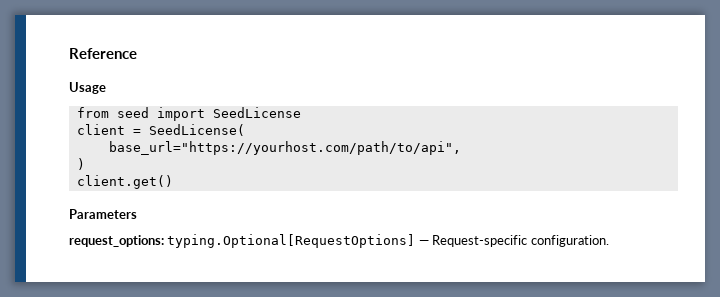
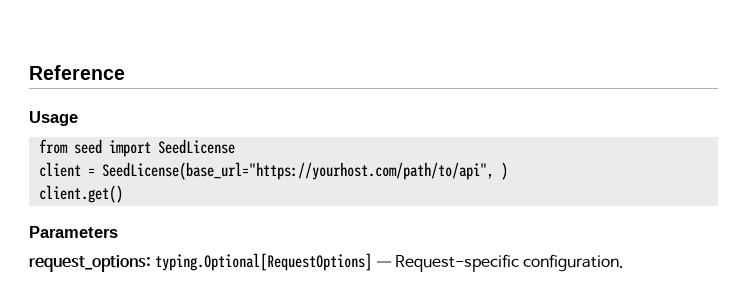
- client = SeedLicense(
- base_url="https://yourhost.com/path/to/api",
- )
+ client = SeedLicense(base_url="https://yourhost.com/path/to/api", )

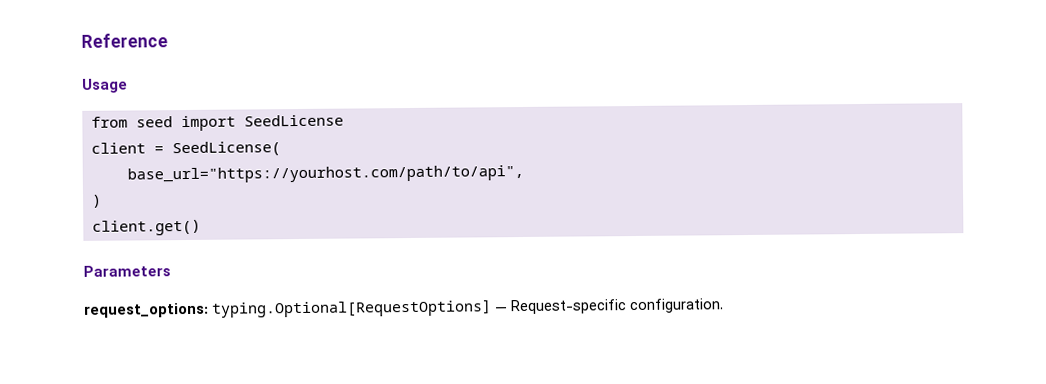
- client = SeedLicense(base_url="https://yourhost.com/path/to/api", )
+ client = SeedLicense(
+ base_url="https://yourhost.com/path/to/api",
+ )

